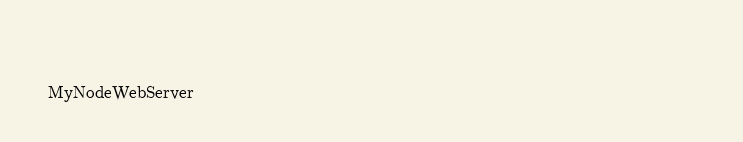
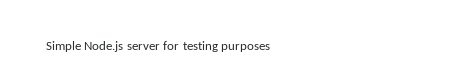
- MyNodeWebServer
+ Simple Node.js server for testing purposes

